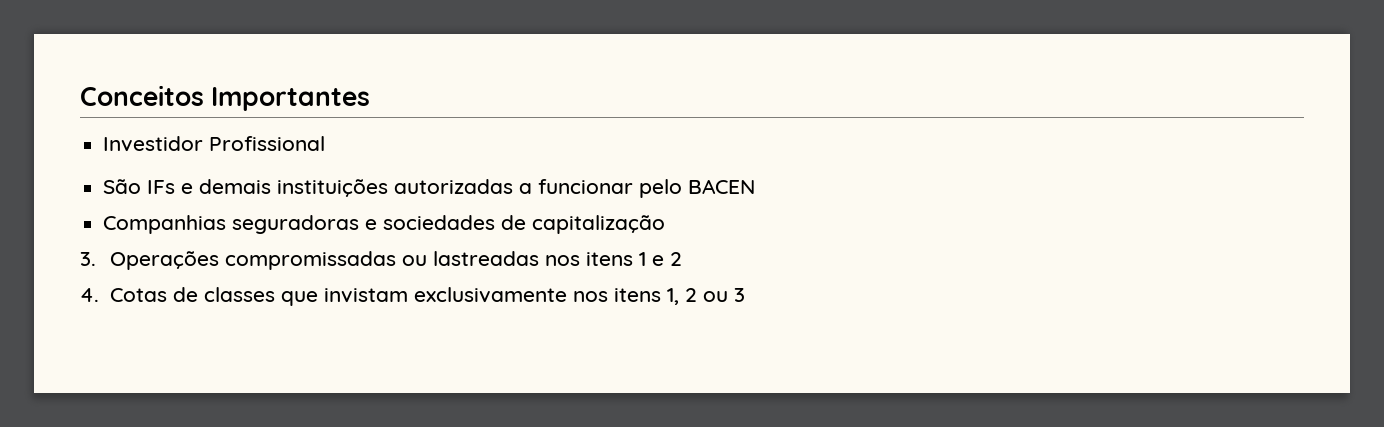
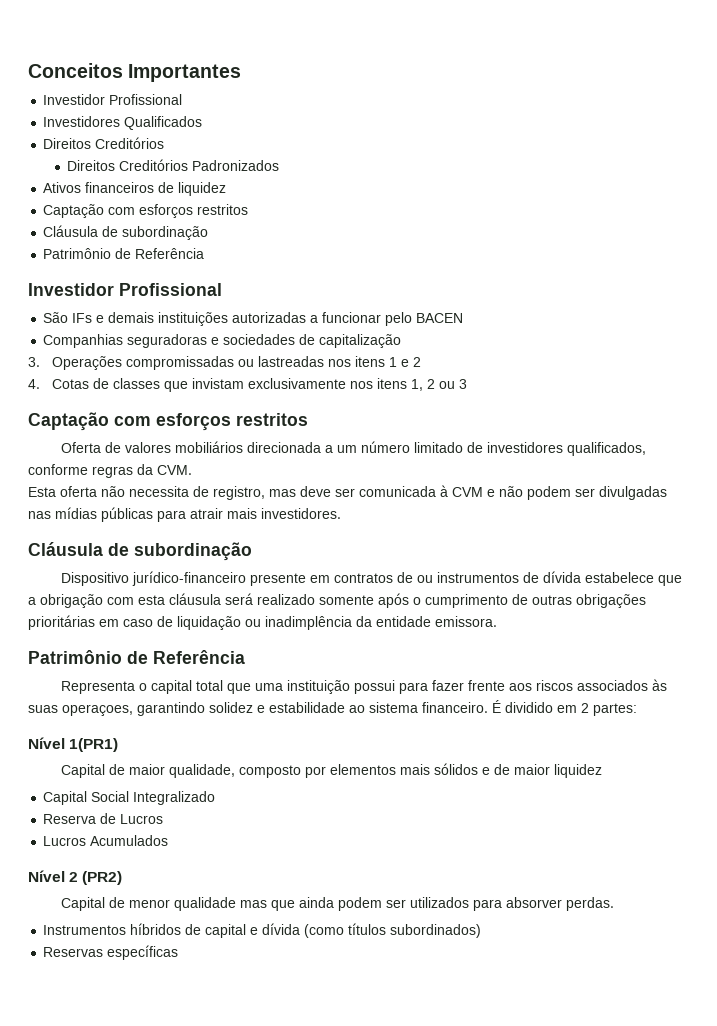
+ Investidores Qualificados
+ Direitos Creditórios
+ Direitos Creditórios Padronizados
+ Ativos financeiros de liquidez
+ Captação com esforços restritos
+ Cláusula de subordinação
+ Patrimônio de Referência
+ Investidor Profissional
  4. Cotas de classes que invistam exclusivamente nos itens 1, 2 ou 3
+ Captação com esforços restritos
+ Oferta de valores mobiliários direcionada a um número limitado de investidores qualificados, conforme regras da CVM.
+ Esta oferta não necessita de registro, mas deve ser comunicada à CVM e não podem ser divulgadas nas mídias públicas para atrair mais investidores.
+ Cláusula de subordinação
+ Dispositivo jurídico-financeiro presente em contratos de ou instrumentos de dívida estabelece que a obrigação com esta cláusula será realizado somente após o cumprimento de outras obrigações prioritárias em caso de liquidação ou inadimplência da entidade emissora.
+ Patrimônio de Referência
+ Representa o capital total que uma instituição possui para fazer frente aos riscos associados às suas operaçoes, garantindo solidez e estabilidade ao sistema financeiro. É dividido em 2 partes:
+ Nível 1(PR1)
+ Capital de maior qualidade, composto por elementos mais sólidos e de maior liquidez
+ Capital Social Integralizado
+ Reserva de Lucros
+ Lucros Acumulados
+ Nível 2 (PR2)
+ Capital de menor qualidade mas que ainda podem ser utilizados para absorver perdas.
+ Instrumentos híbridos de capital e dívida (como títulos subordinados)
+ Reservas específicas

